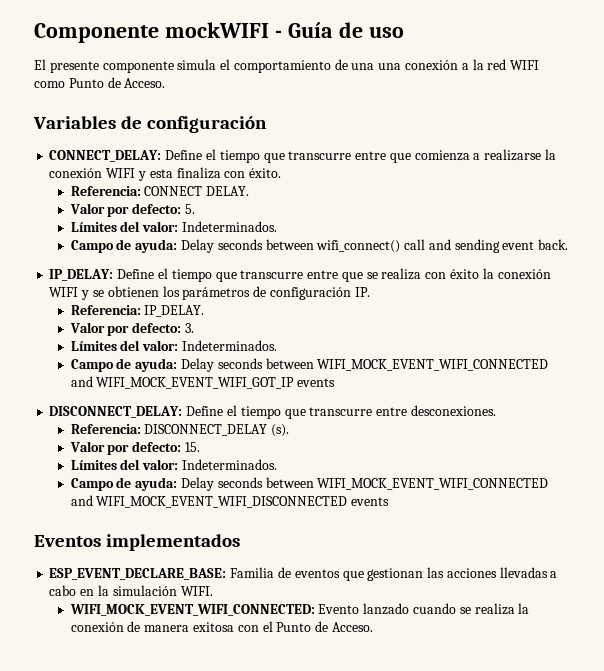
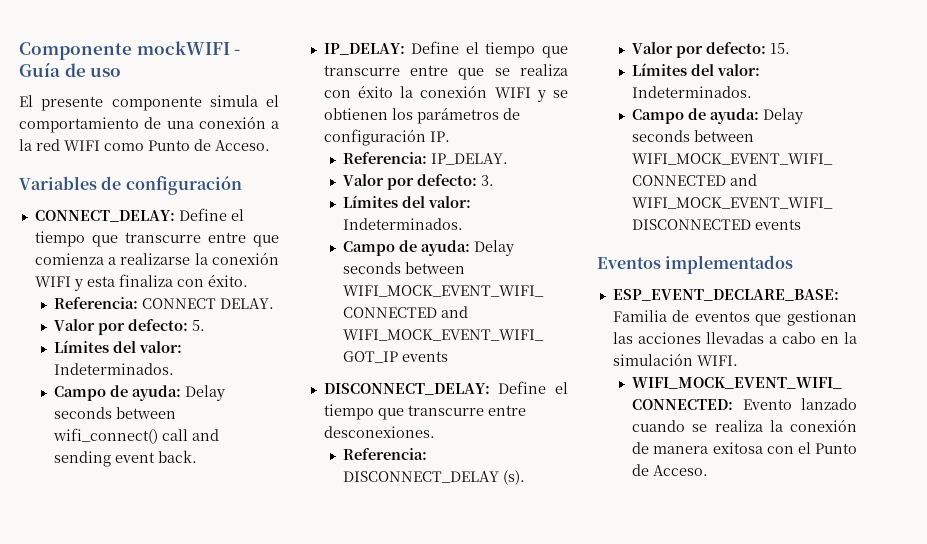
- El presente componente simula el comportamiento de una una conexión a la red WIFI como Punto de Acceso.
+ El presente componente simula el comportamiento de una conexión a la red WIFI como Punto de Acceso.

